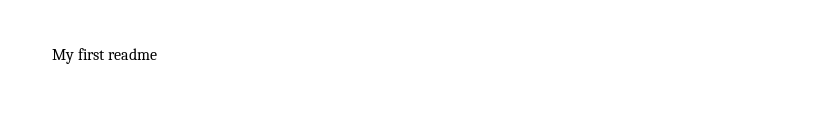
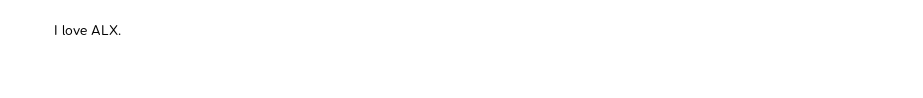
- My first readme
+ I love ALX.

